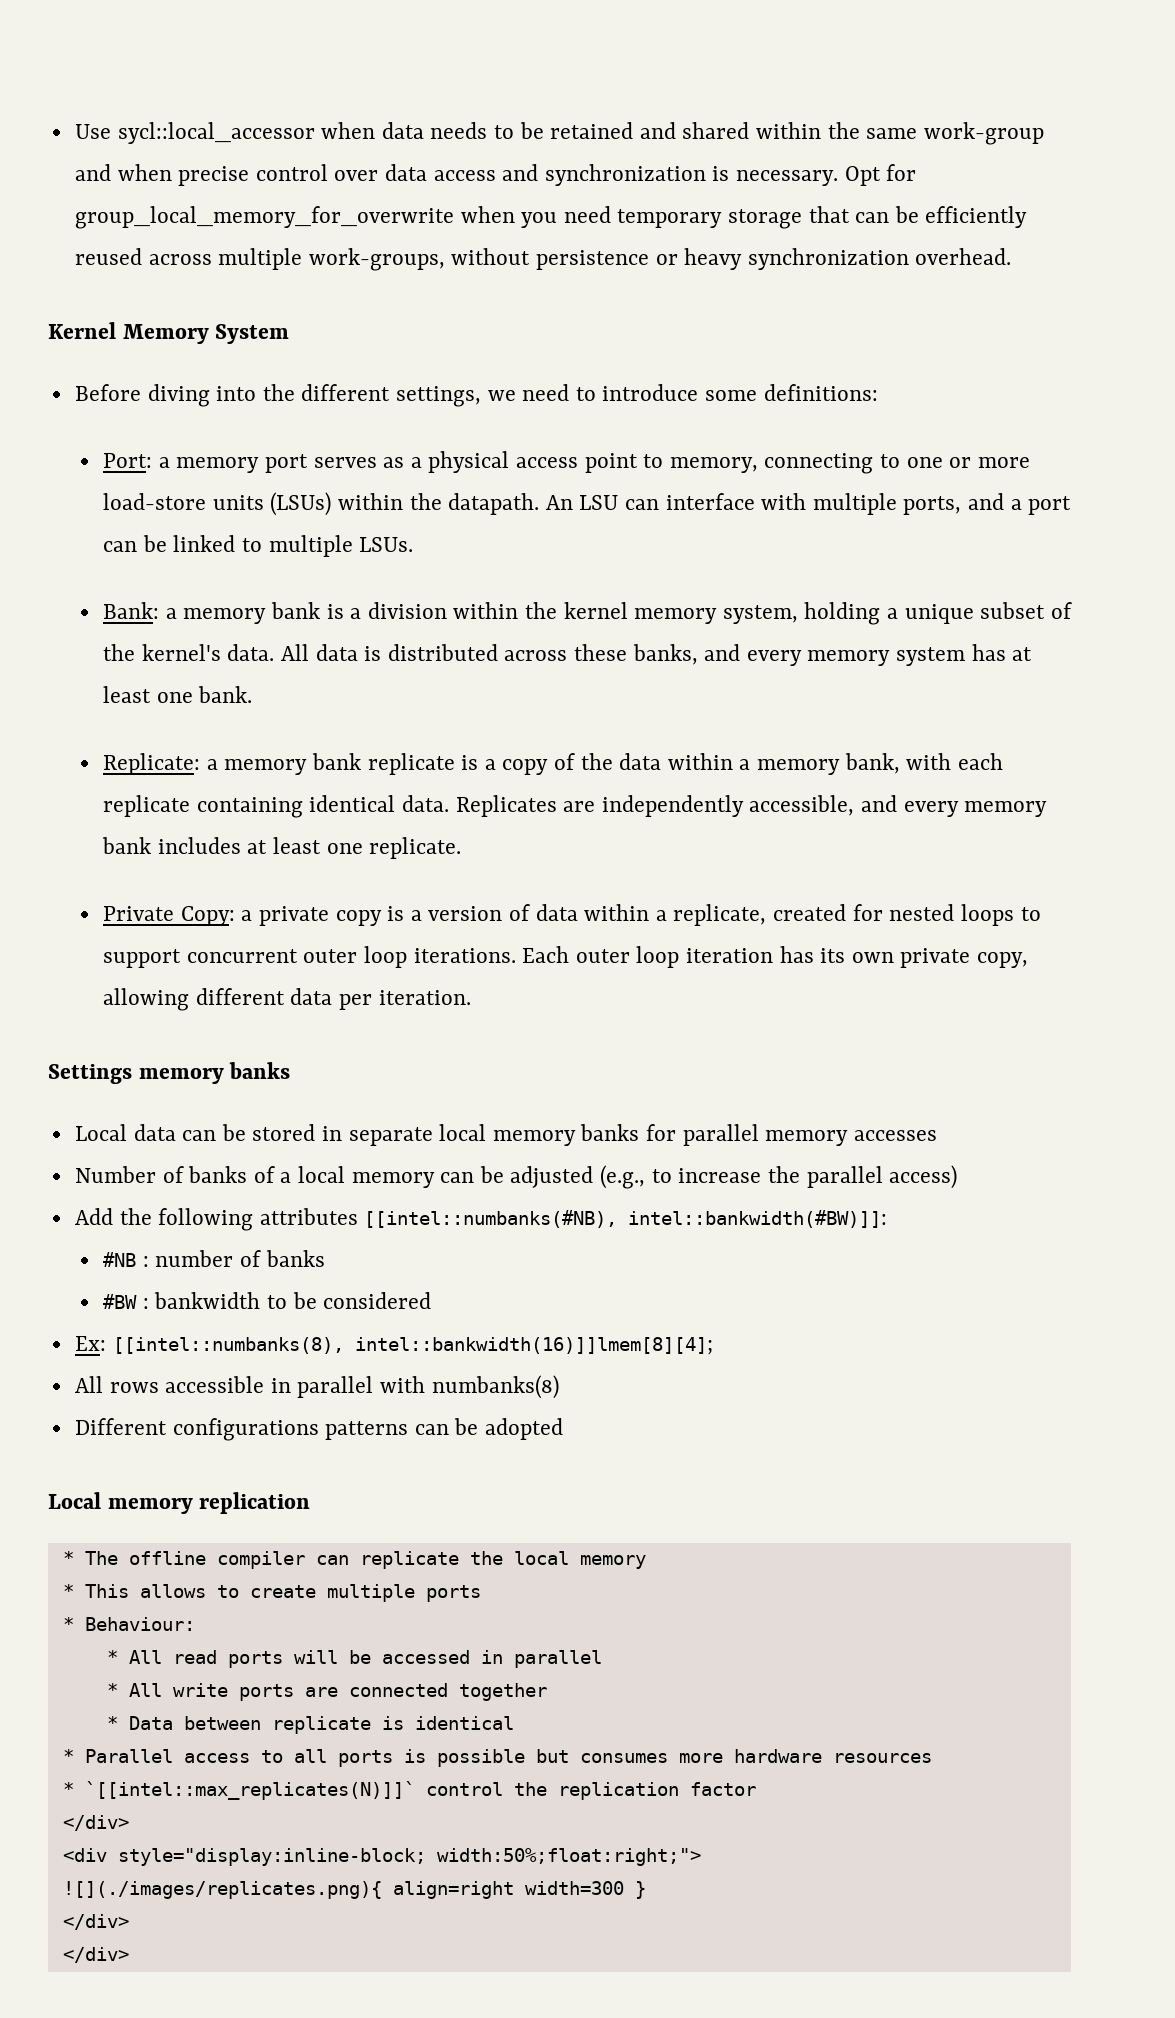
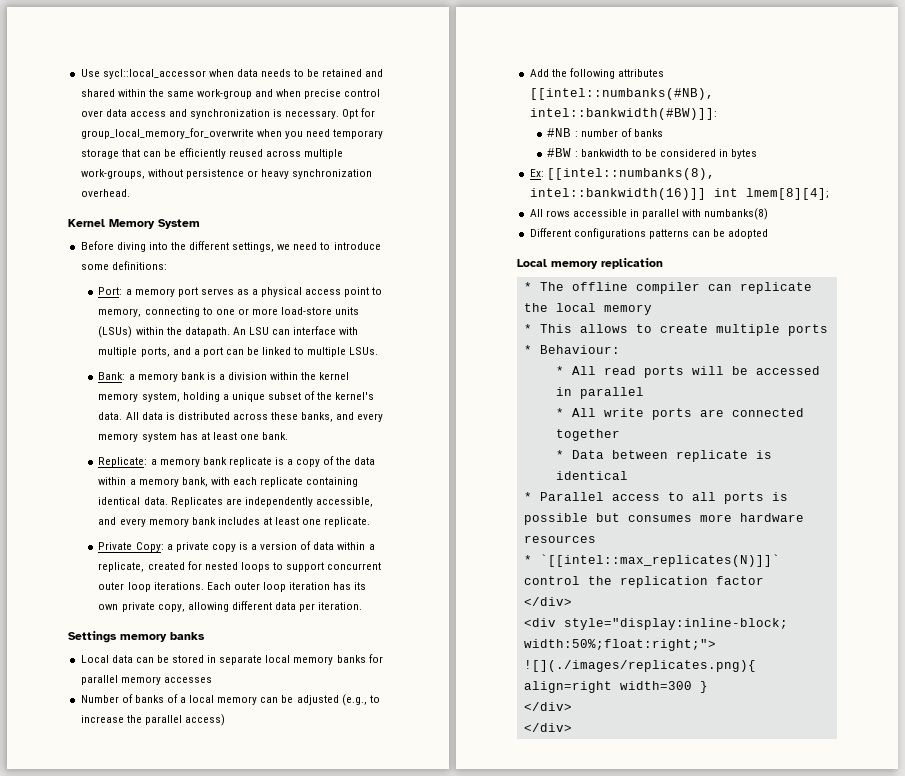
- #BW : bankwidth to be considered
+ #BW : bankwidth to be considered in bytes
- Ex: [[intel::numbanks(8), intel::bankwidth(16)]]lmem[8][4];
+ Ex: [[intel::numbanks(8), intel::bankwidth(16)]] int lmem[8][4];

